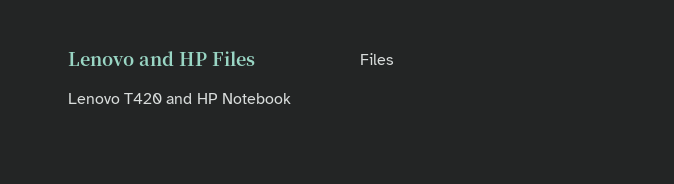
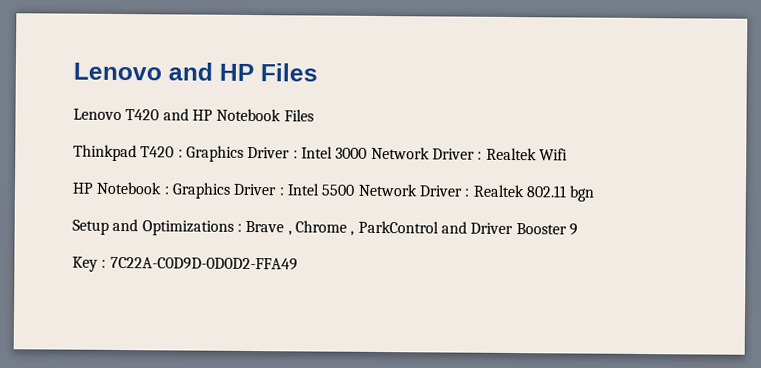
+ Thinkpad T420 : Graphics Driver : Intel 3000 Network Driver : Realtek Wifi
+ HP Notebook : Graphics Driver : Intel 5500 Network Driver : Realtek 802.11 bgn
+ Setup and Optimizations : Brave , Chrome , ParkControl and Driver Booster 9
+ Key : 7C22A-C0D9D-0D0D2-FFA49

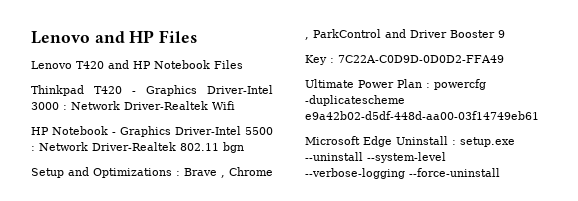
- Thinkpad T420 : Graphics Driver : Intel 3000 Network Driver : Realtek Wifi
- HP Notebook : Graphics Driver : Intel 5500 Network Driver : Realtek 802.11 bgn
+ Thinkpad T420 - Graphics Driver-Intel 3000 : Network Driver-Realtek Wifi
+ HP Notebook - Graphics Driver-Intel 5500 : Network Driver-Realtek 802.11 bgn
+ Ultimate Power Plan : powercfg -duplicatescheme e9a42b02-d5df-448d-aa00-03f14749eb61
+ Microsoft Edge Uninstall : setup.exe --uninstall --system-level --verbose-logging --force-uninstall

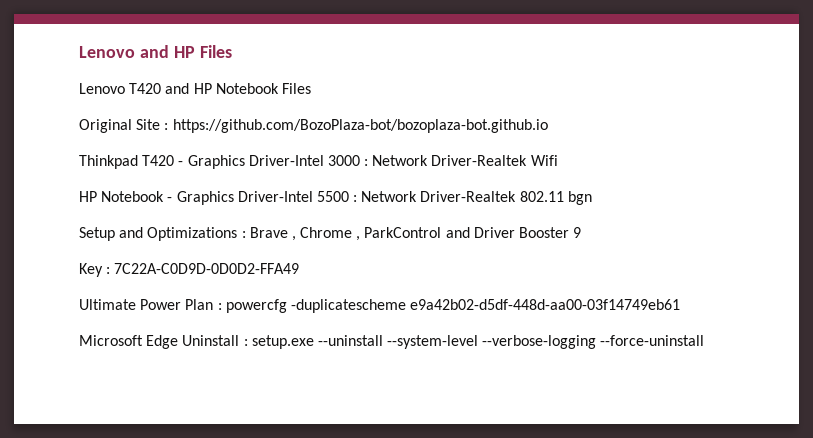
+ Original Site : https://github.com/BozoPlaza-bot/bozoplaza-bot.github.io

